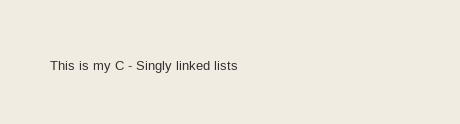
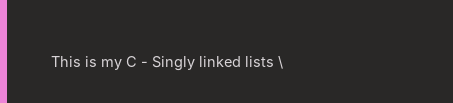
- This is my C - Singly linked lists
+ This is my C - Singly linked lists \

